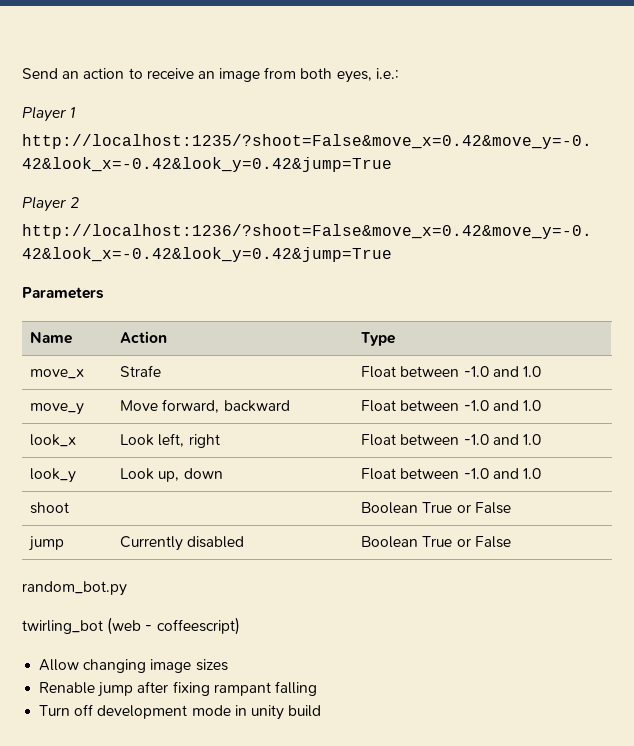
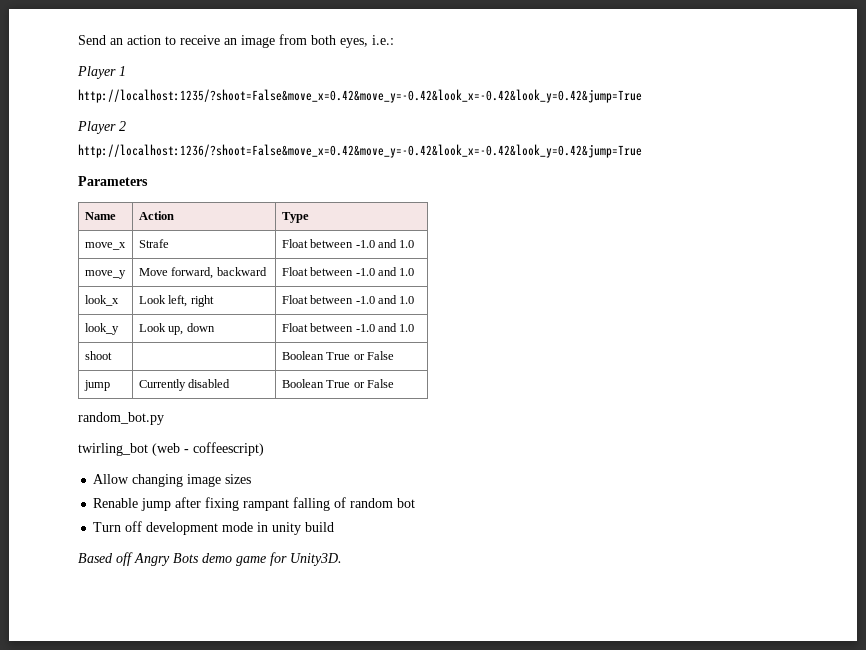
- Renable jump after fixing rampant falling
+ Renable jump after fixing rampant falling of random bot
+ Based off Angry Bots demo game for Unity3D.

